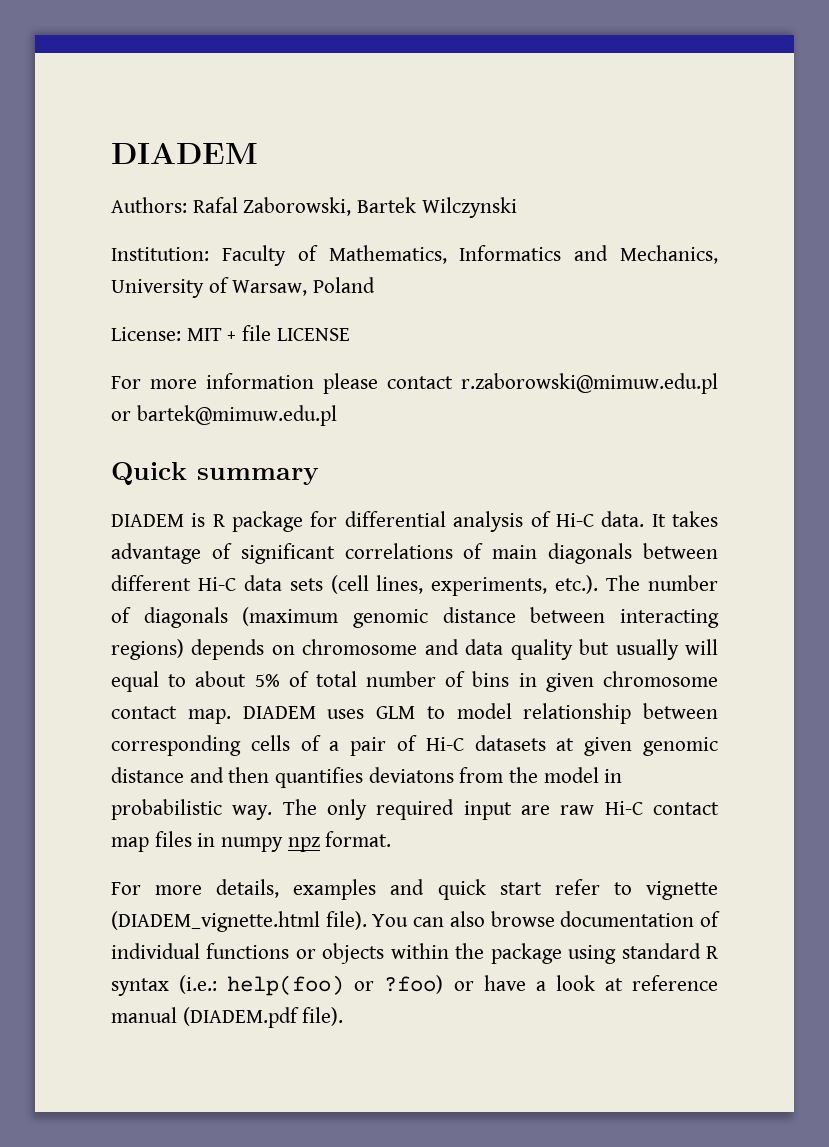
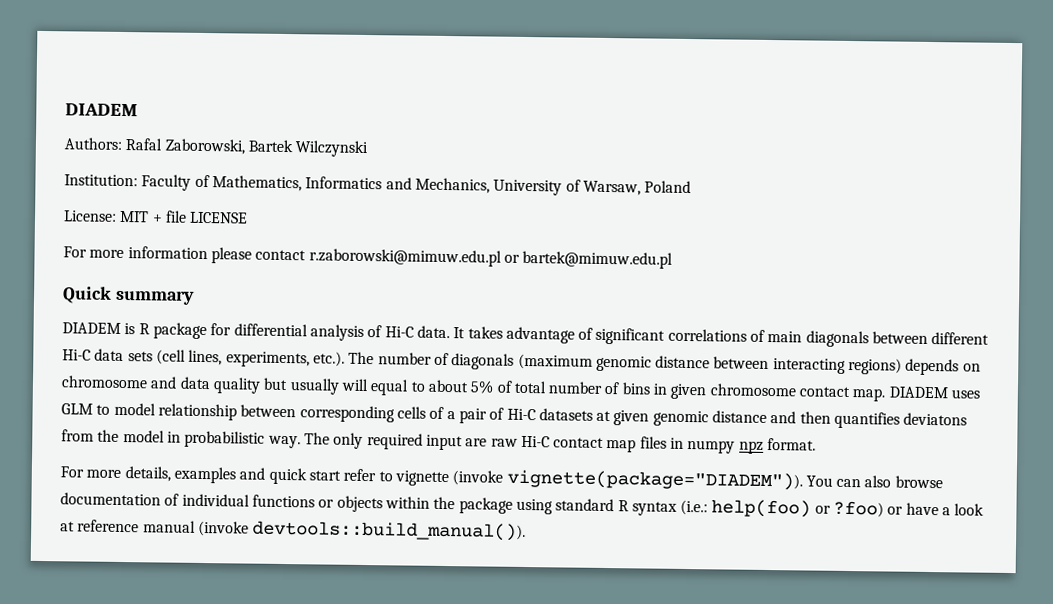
- For more details, examples and quick start refer to vignette (DIADEM_vignette.html file).
+ For more details, examples and quick start refer to vignette (invoke vignette(package="DIADEM")).
- You can also browse documentation of individual functions or objects within the package using standard R syntax (i.e.: help(foo) or ?foo) or have a look at reference manual (DIADEM.pdf file).
+ You can also browse documentation of individual functions or objects within the package using standard R syntax (i.e.: help(foo) or ?foo) or have a look at reference manual (invoke devtools::build_manual()).

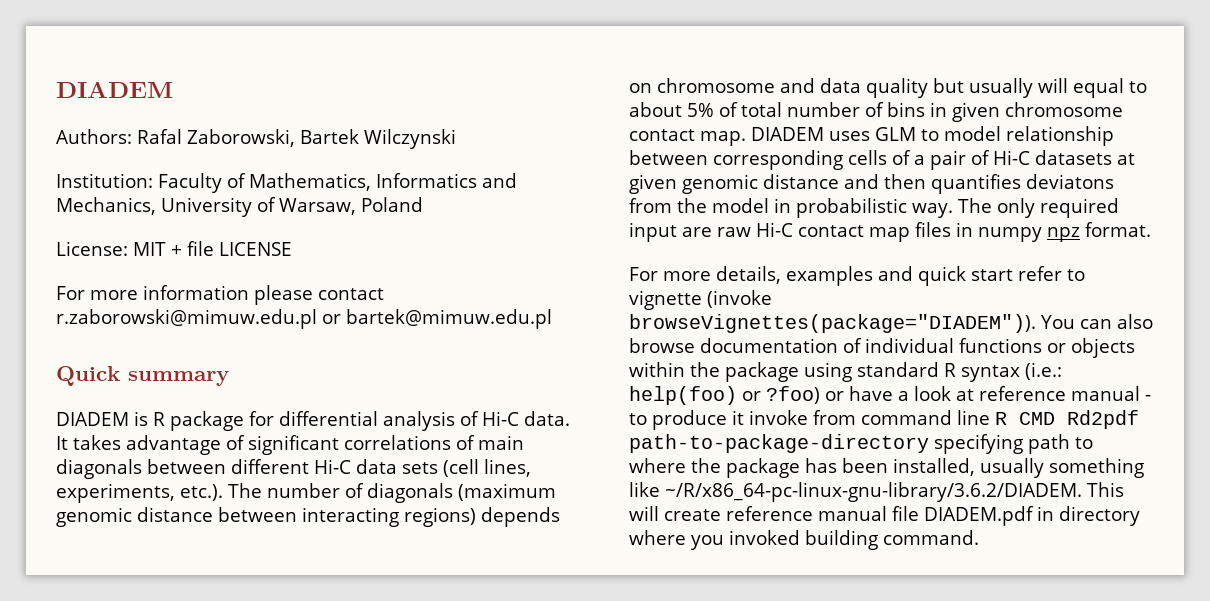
- For more details, examples and quick start refer to vignette (invoke vignette(package="DIADEM")).
+ For more details, examples and quick start refer to vignette (invoke browseVignettes(package="DIADEM")).
- You can also browse documentation of individual functions or objects within the package using standard R syntax (i.e.: help(foo) or ?foo) or have a look at reference manual (invoke devtools::build_manual()).
+ You can also browse documentation of individual functions or objects within the package using standard R syntax (i.e.: help(foo) or ?foo) or have a look at reference manual - to produce it invoke from command line R CMD Rd2pdf path-to-package-directory specifying path to where the package has been installed, usually something like ~/R/x86_64-pc-linux-gnu-library/3.6.2/DIADEM. This will create reference manual file DIADEM.pdf in directory where you invoked building command.

